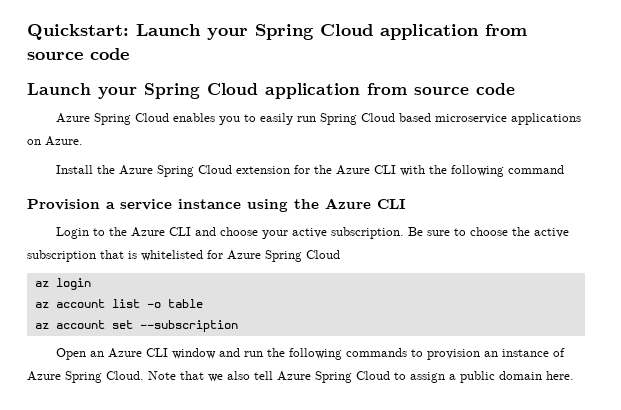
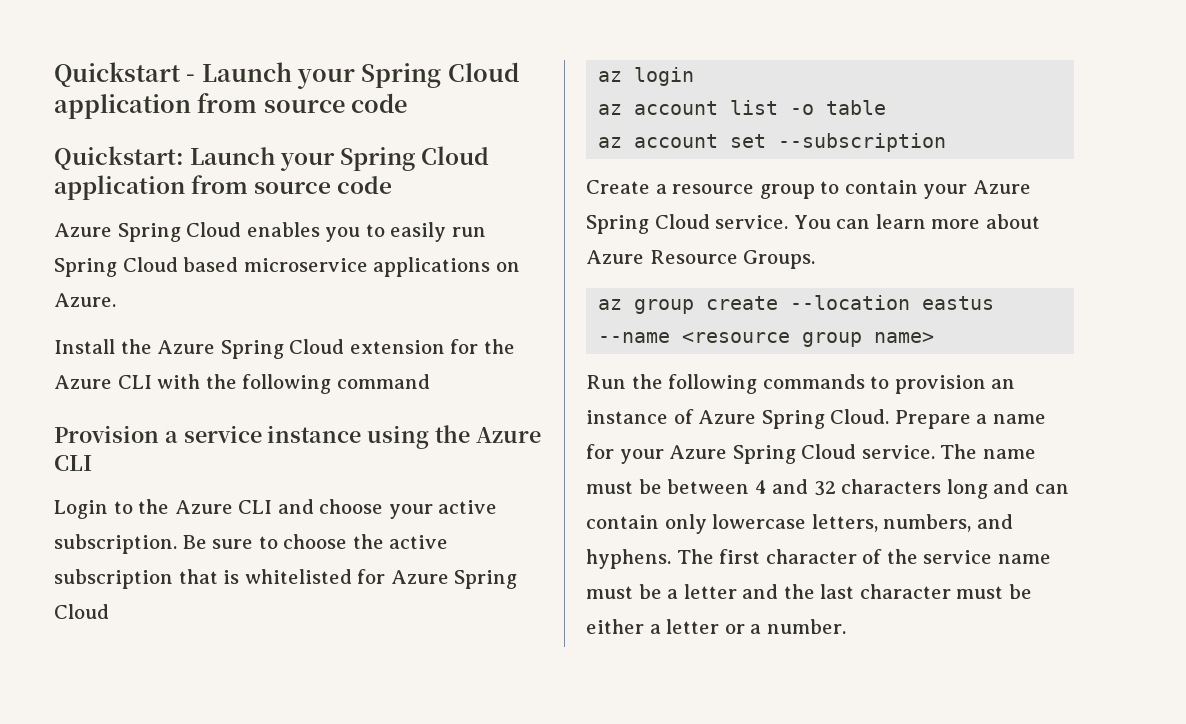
+ Quickstart - Launch your Spring Cloud application from source code
  Quickstart: Launch your Spring Cloud application from source code
- Launch your Spring Cloud application from source code
- Open an Azure CLI window and run the following commands to provision an instance of Azure Spring Cloud.
+ Create a resource group to contain your Azure Spring Cloud service. You can learn more about Azure Resource Groups.
+ az group create --location eastus --name <resource group name>
+ Run the following commands to provision an instance of Azure Spring Cloud.
- Note that we also tell Azure Spring Cloud to assign a public domain here.
+ Prepare a name for your Azure Spring Cloud service. The name must be between 4 and 32 characters long and can contain only lowercase letters, numbers, and hyphens. The first character of the service name must be a letter and the last character must be either a letter or a number.

